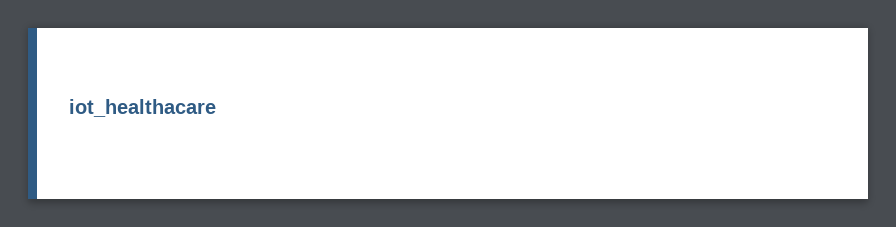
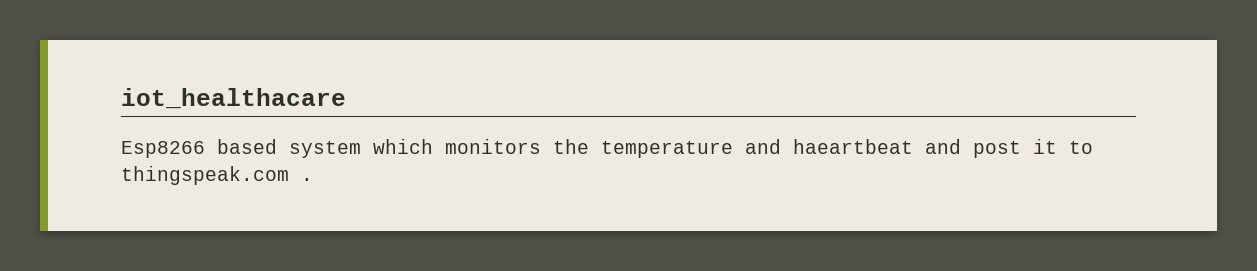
+ Esp8266 based system which monitors the temperature and haeartbeat and post it to thingspeak.com .

